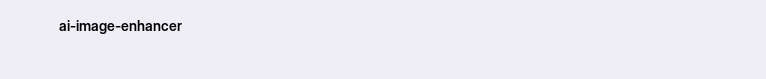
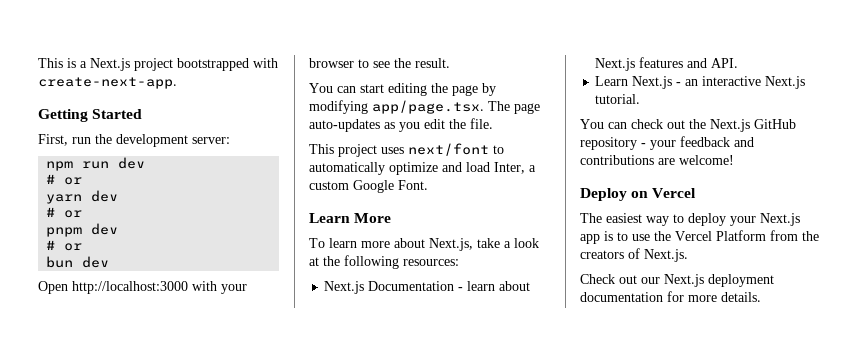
- ai-image-enhancer
+ This is a Next.js project bootstrapped with create-next-app.
+ Getting Started
+ First, run the development server:
+ npm run dev
+ # or
+ yarn dev
+ # or
+ pnpm dev
+ # or
+ bun dev
+ Open http://localhost:3000 with your browser to see the result.
+ You can start editing the page by modifying app/page.tsx. The page auto-updates as you edit the file.
+ This project uses next/font to automatically optimize and load Inter, a custom Google Font.
+ Learn More
+ To learn more about Next.js, take a look at the following resources:
+ Next.js Documentation - learn about Next.js features and API.
+ Learn Next.js - an interactive Next.js tutorial.
+ You can check out the Next.js GitHub repository - your feedback and contributions are welcome!
+ Deploy on Vercel
+ The easiest way to deploy your Next.js app is to use the Vercel Platform from the creators of Next.js.
+ Check out our Next.js deployment documentation for more details.

